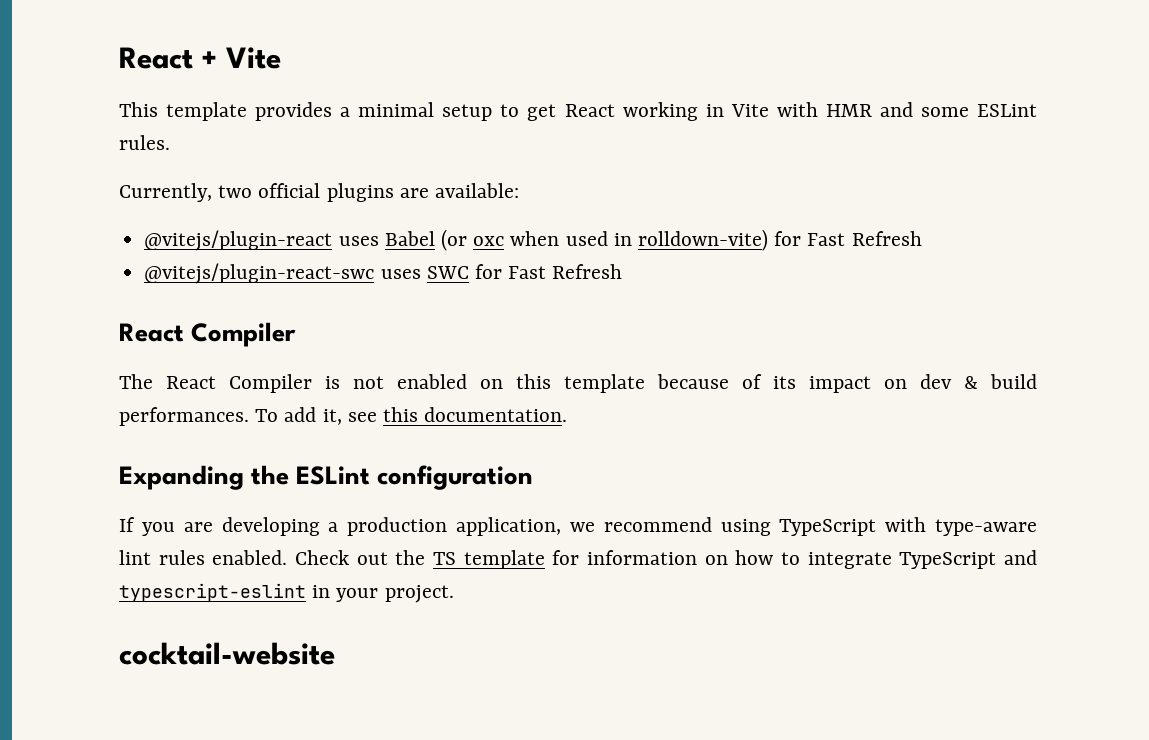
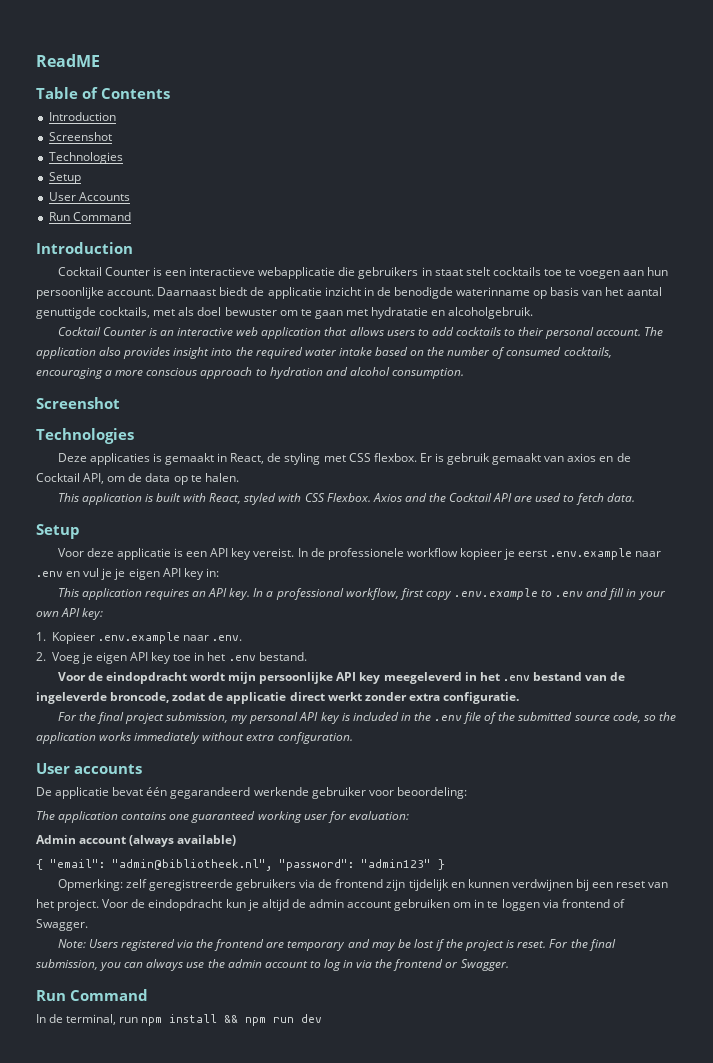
- React + Vite
- This template provides a minimal setup to get React working in Vite with HMR and some ESLint rules.
- Currently, two official plugins are available:
- @vitejs/plugin-react uses Babel (or oxc when used in rolldown-vite) for Fast Refresh
- @vitejs/plugin-react-swc uses SWC for Fast Refresh
- React Compiler
- The React Compiler is not enabled on this template because of its impact on dev & build performances. To add it, see this documentation.
- Expanding the ESLint configuration
- If you are developing a production application, we recommend using TypeScript with type-aware lint rules enabled. Check out the TS template for information on how to integrate TypeScript and typescript-eslint in your project.
- cocktail-website
+ ReadME
+ Table of Contents
+ Introduction
+ Screenshot
+ Technologies
+ Setup
+ User Accounts
+ Run Command
+ Introduction
+ Cocktail Counter is een interactieve webapplicatie die gebruikers in staat stelt cocktails toe te voegen aan hun persoonlijke account. Daarnaast biedt de applicatie inzicht in de benodigde waterinname op basis van het aantal genuttigde cocktails, met als doel bewuster om te gaan met hydratatie en alcoholgebruik.
+ Cocktail Counter is an interactive web application that allows users to add cocktails to their personal account. The application also provides insight into the required water intake based on the number of consumed cocktails, encouraging a more conscious approach to hydration and alcohol consumption.
+ Screenshot
+ Technologies
+ Deze applicaties is gemaakt in React, de styling met CSS flexbox. Er is gebruik gemaakt van axios en de Cocktail API, om de data op te halen.
+ This application is built with React, styled with CSS Flexbox. Axios and the Cocktail API are used to fetch data.
+ Setup
+ Voor deze applicatie is een API key vereist. In de professionele workflow kopieer je eerst .env.example naar .env en vul je je eigen API key in:
+ This application requires an API key. In a professional workflow, first copy .env.example to .env and fill in your own API key:
+ 1. Kopieer .env.example naar .env.
+ 2. Voeg je eigen API key toe in het .env bestand.
+ Voor de eindopdracht wordt mijn persoonlijke API key meegeleverd in het .env bestand van de ingeleverde broncode, zodat de applicatie direct werkt zonder extra configuratie.
+ For the final project submission, my personal API key is included in the .env file of the submitted source code, so the application works immediately without extra configuration.
+ User accounts
+ De applicatie bevat één gegarandeerd werkende gebruiker voor beoordeling:
+ The application contains one guaranteed working user for evaluation:
+ Admin account (always available)
+ { "email": "admin@bibliotheek.nl", "password": "admin123" }
+ Opmerking: zelf geregistreerde gebruikers via de frontend zijn tijdelijk en kunnen verdwijnen bij een reset van het project. Voor de eindopdracht kun je altijd de admin account gebruiken om in te loggen via frontend of Swagger.
+ Note: Users registered via the frontend are temporary and may be lost if the project is reset. For the final submission, you can always use the admin account to log in via the frontend or Swagger.
+ Run Command
+ In de terminal, run npm install && npm run dev

